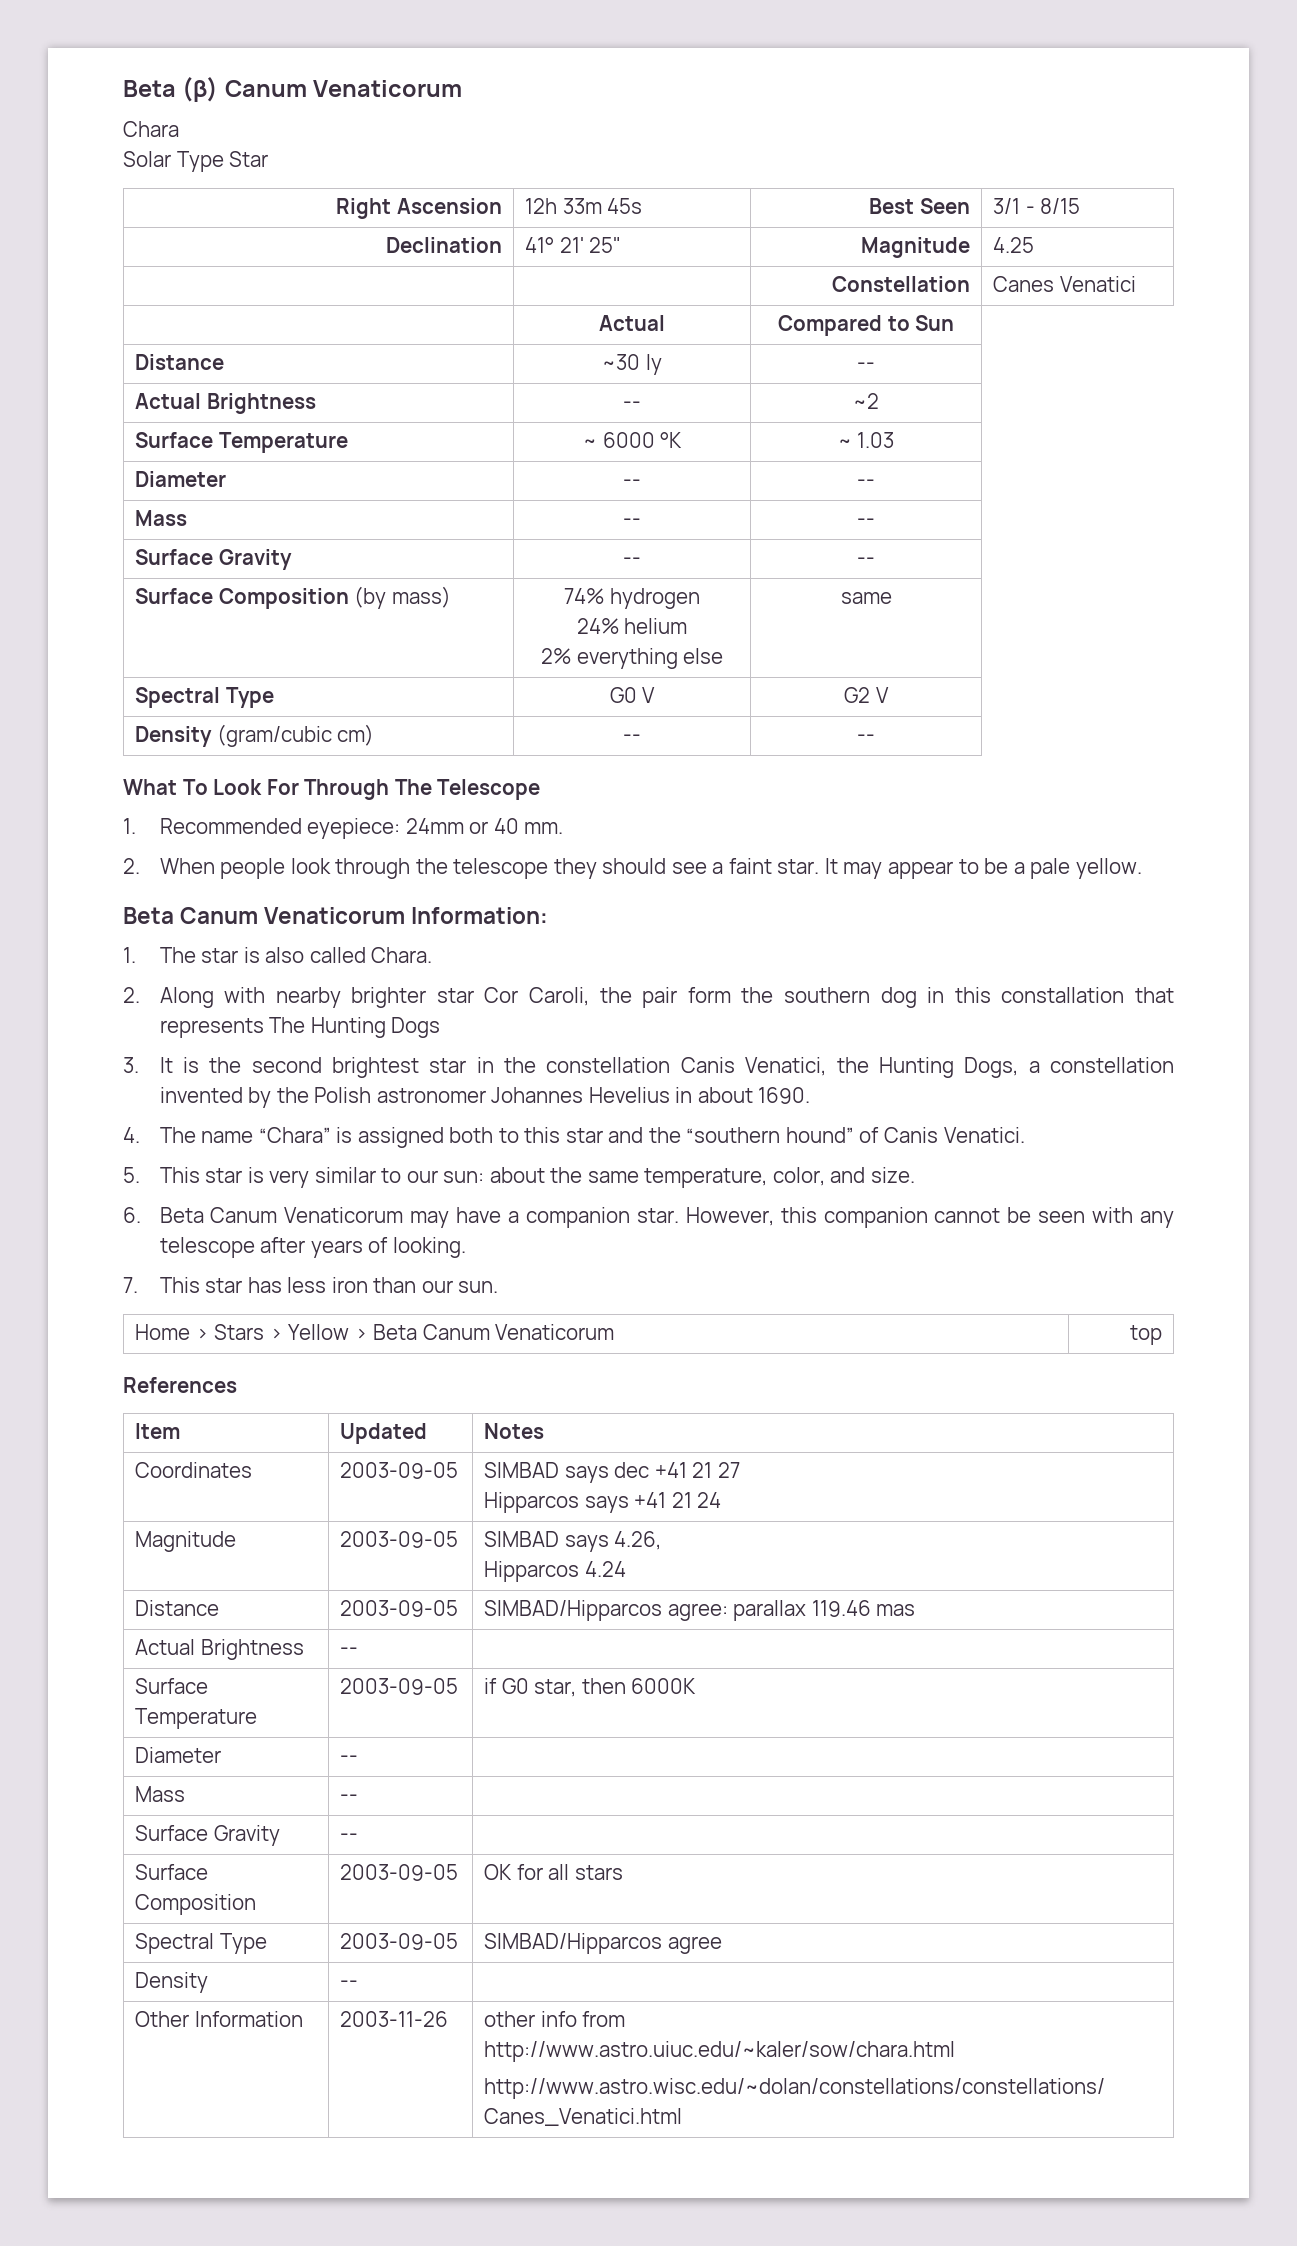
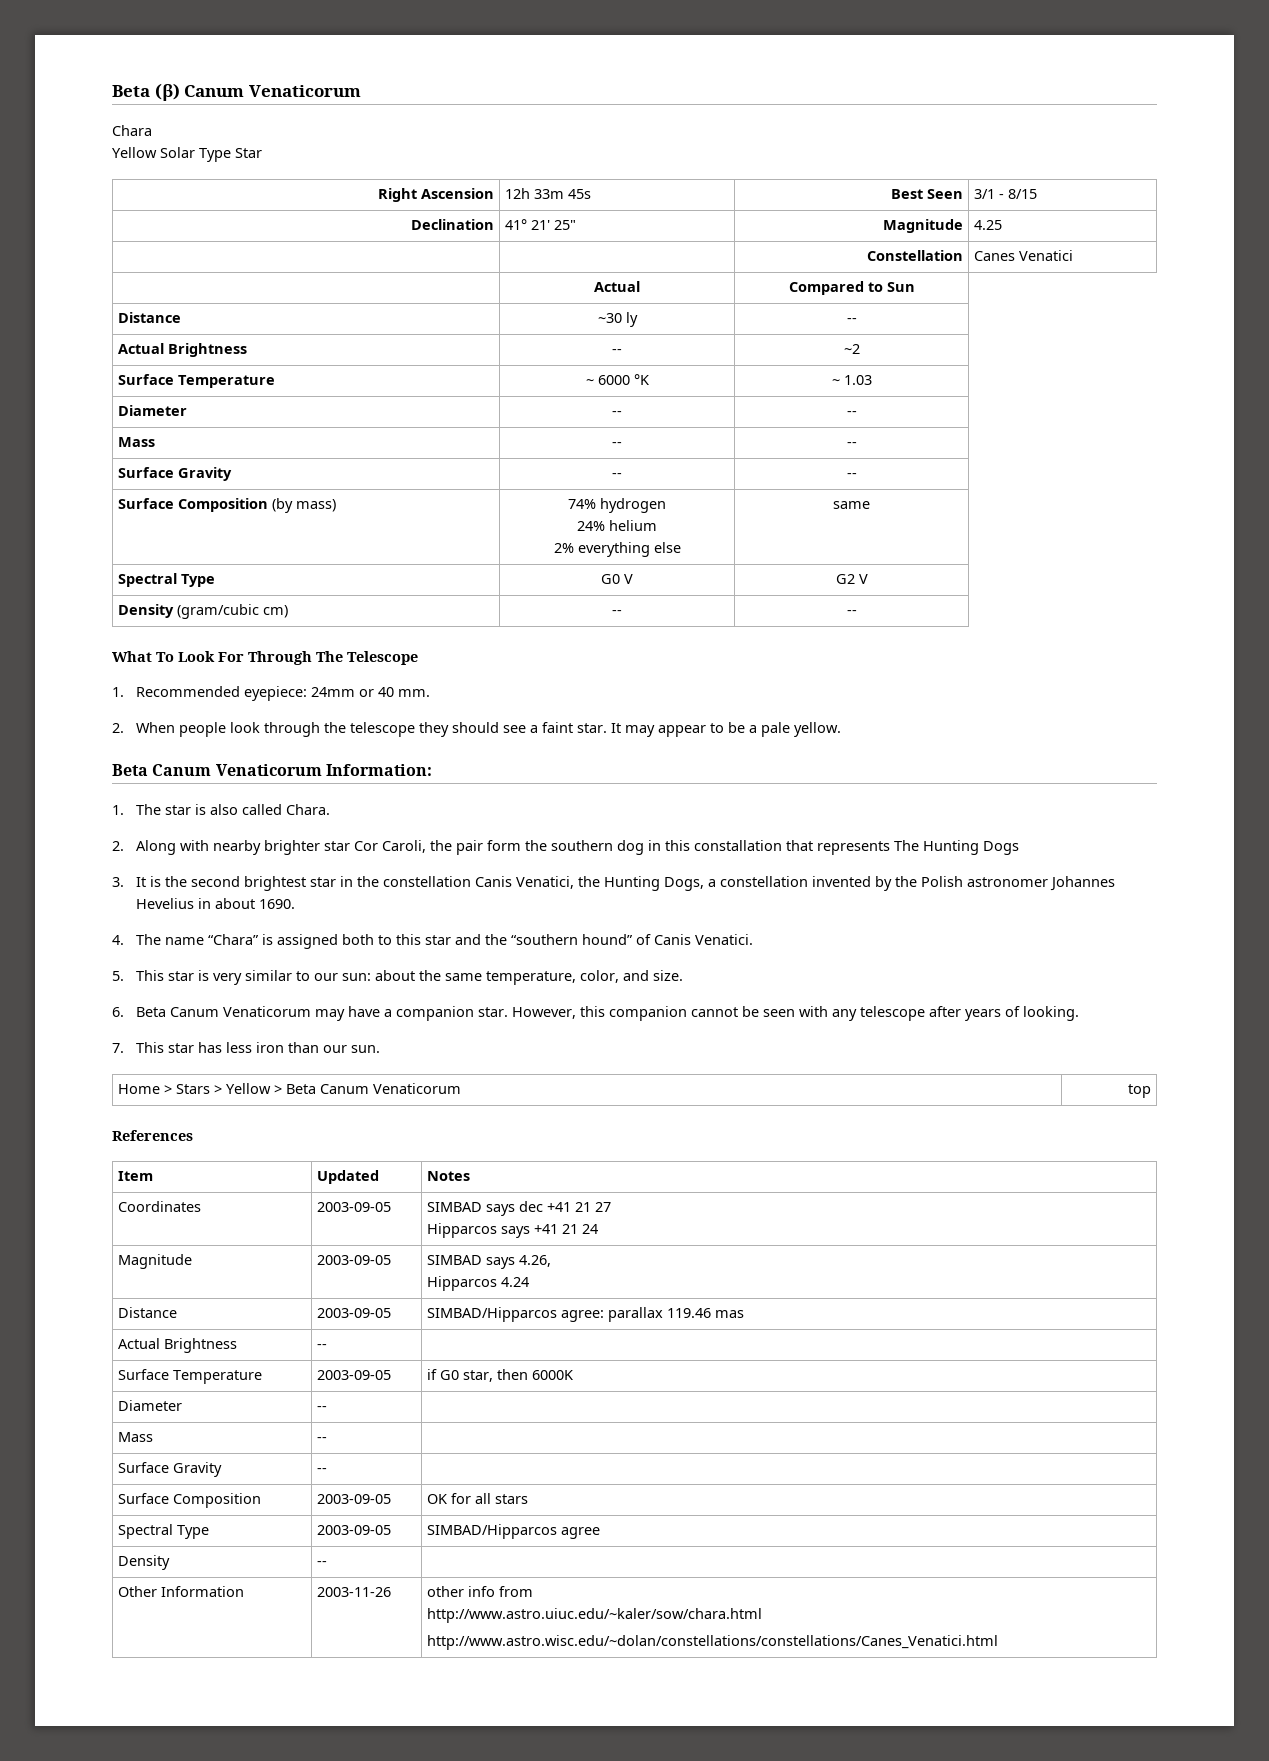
- Solar Type Star
+ Yellow Solar Type Star

